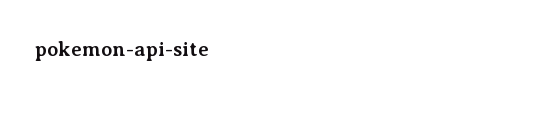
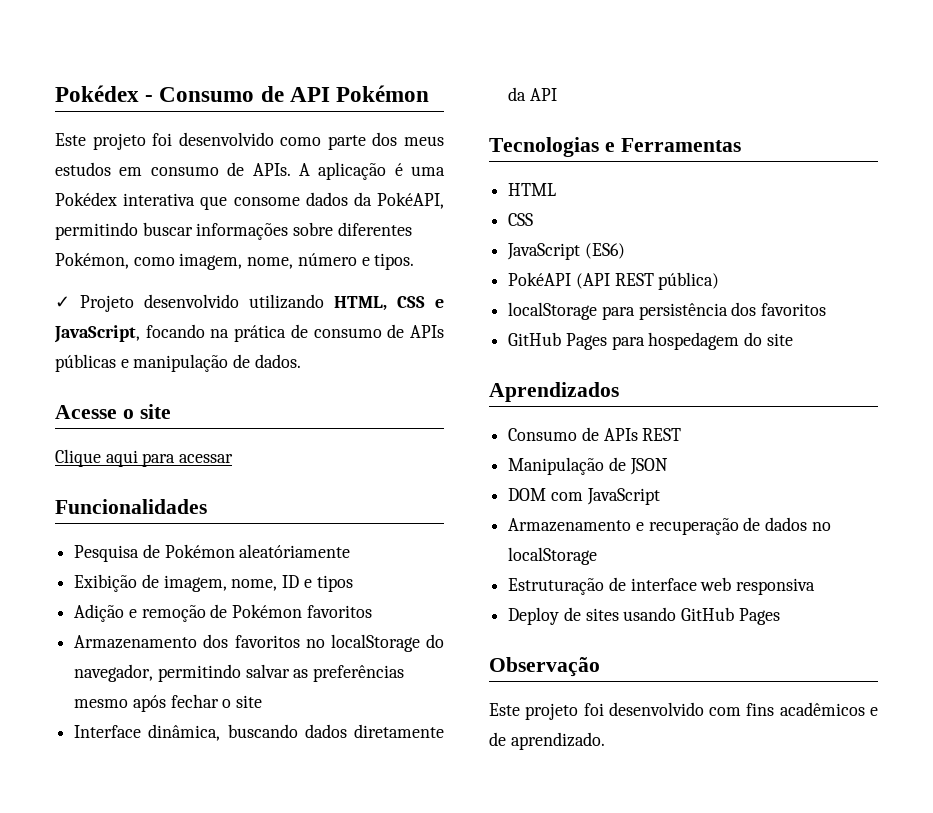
- pokemon-api-site
+ Pokédex - Consumo de API Pokémon
+ Este projeto foi desenvolvido como parte dos meus estudos em consumo de APIs. A aplicação é uma Pokédex interativa que consome dados da PokéAPI, permitindo buscar informações sobre diferentes Pokémon, como imagem, nome, número e tipos.
+ ✓ Projeto desenvolvido utilizando HTML, CSS e JavaScript, focando na prática de consumo de APIs públicas e manipulação de dados.
+ Acesse o site
+ Clique aqui para acessar
+ Funcionalidades
+ Pesquisa de Pokémon aleatóriamente
+ Exibição de imagem, nome, ID e tipos
+ Adição e remoção de Pokémon favoritos
+ Armazenamento dos favoritos no localStorage do navegador, permitindo salvar as preferências mesmo após fechar o site
+ Interface dinâmica, buscando dados diretamente da API
+ Tecnologias e Ferramentas
+ HTML
+ CSS
+ JavaScript (ES6)
+ PokéAPI (API REST pública)
+ localStorage para persistência dos favoritos
+ GitHub Pages para hospedagem do site
+ Aprendizados
+ Consumo de APIs REST
+ Manipulação de JSON
+ DOM com JavaScript
+ Armazenamento e recuperação de dados no localStorage
+ Estruturação de interface web responsiva
+ Deploy de sites usando GitHub Pages
+ Observação
+ Este projeto foi desenvolvido com fins acadêmicos e de aprendizado.

